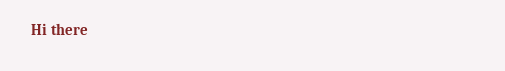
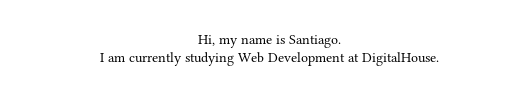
- Hi there
+ Hi, my name is Santiago.
+ I am currently studying Web Development at DigitalHouse.

